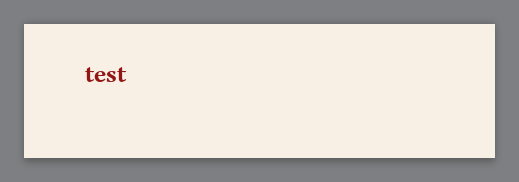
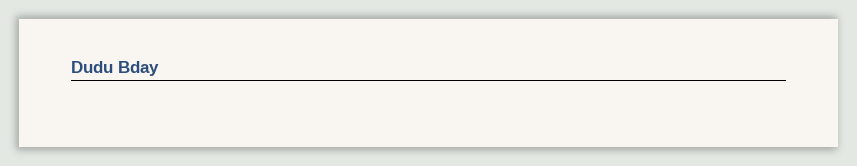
- test
+ Dudu Bday

